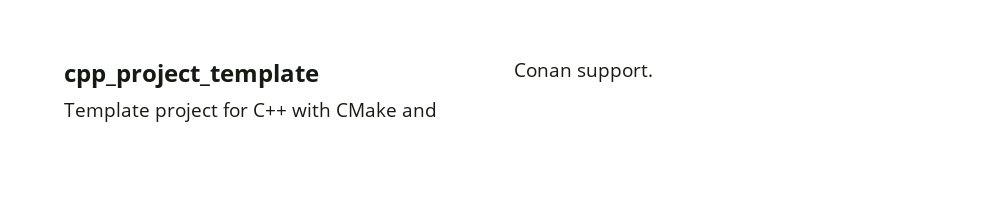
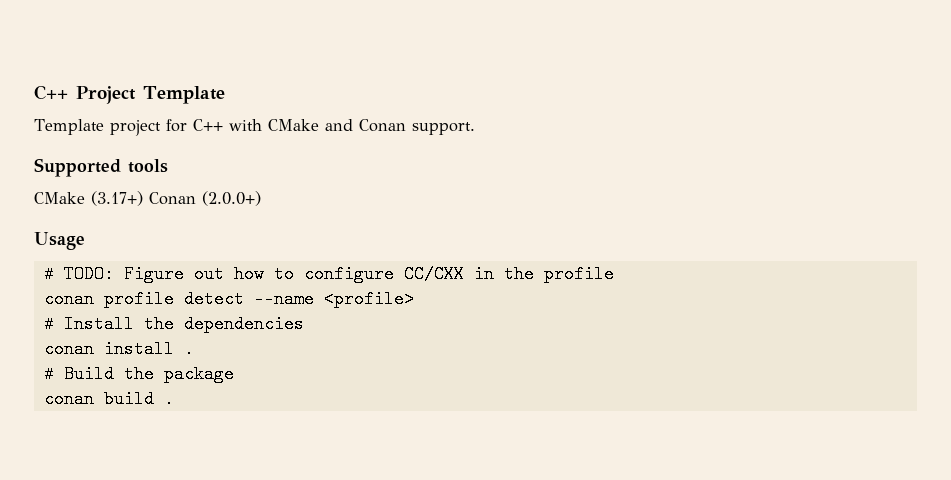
- cpp_project_template
+ C++ Project Template
+ Supported tools
+ CMake (3.17+) Conan (2.0.0+)
+ Usage
+ # TODO: Figure out how to configure CC/CXX in the profile
+ conan profile detect --name <profile>
+ # Install the dependencies
+ conan install .
+ # Build the package
+ conan build .

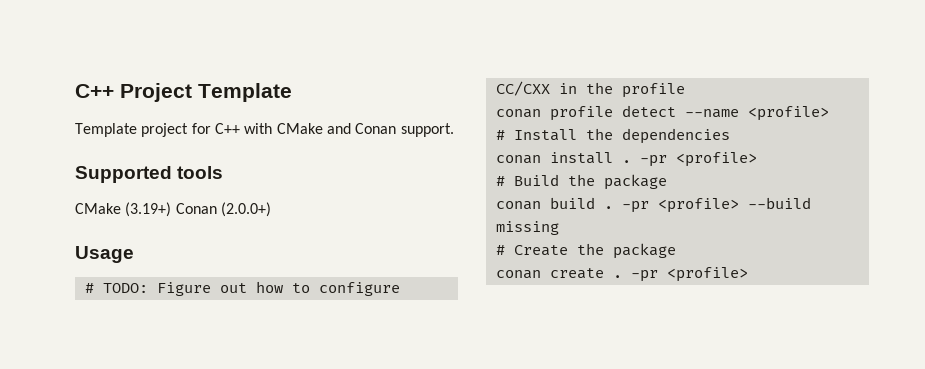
- CMake (3.17+) Conan (2.0.0+)
+ CMake (3.19+) Conan (2.0.0+)
- conan install .
+ conan install . -pr <profile>
+ -pr <profile> --build missing
+ # Create the package
+ conan create . -pr <profile>

